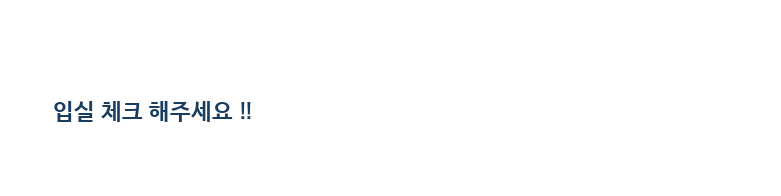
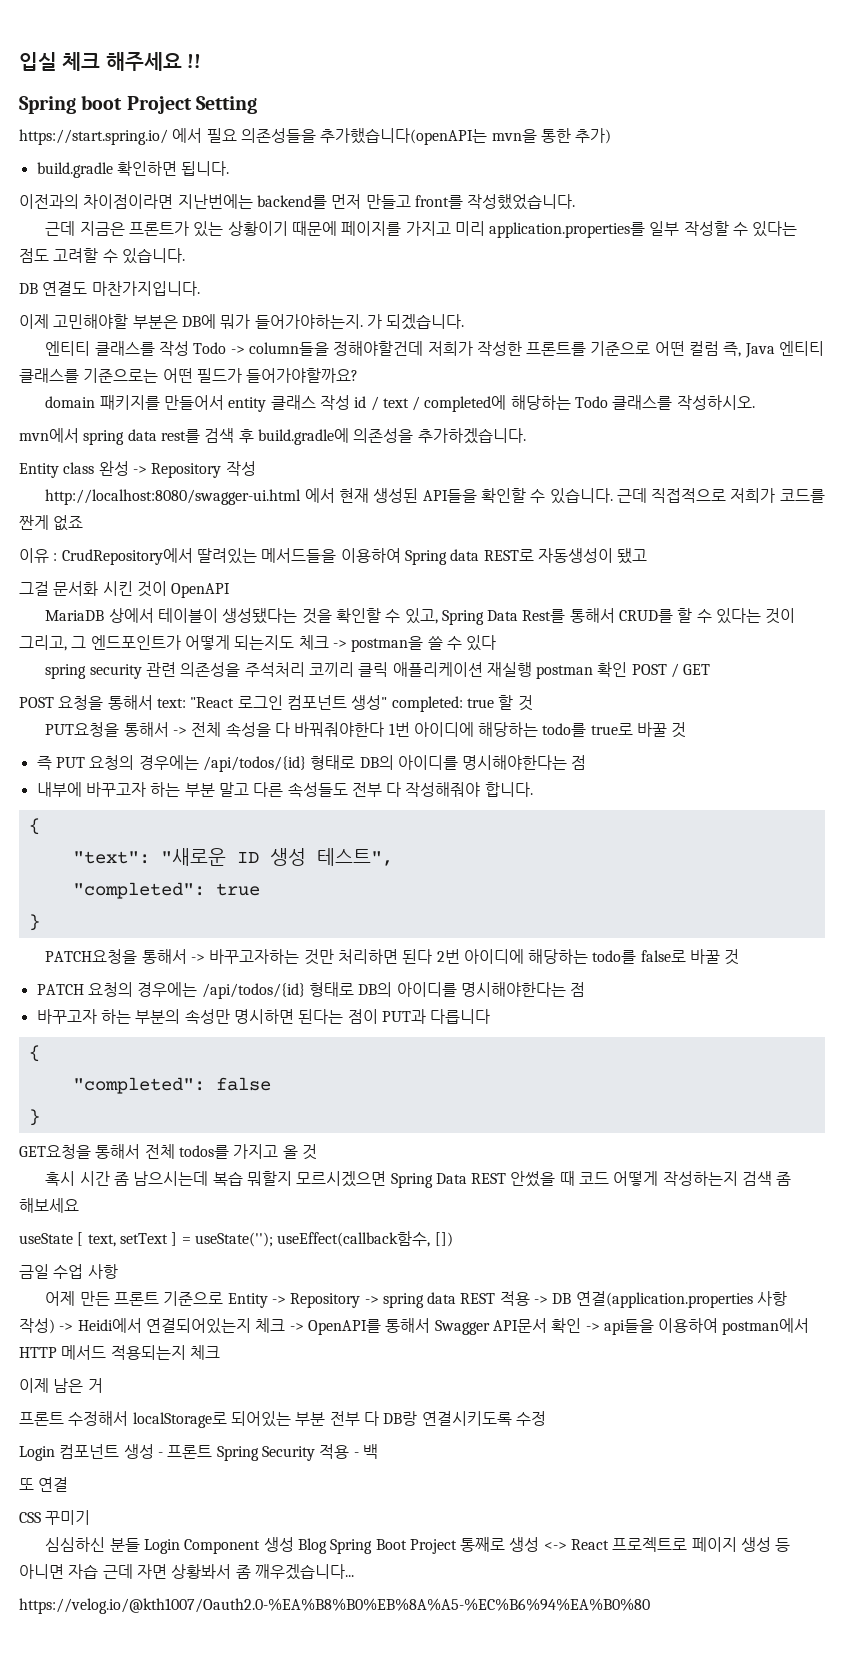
+ Spring boot Project Setting
+ https://start.spring.io/ 에서 필요 의존성들을 추가했습니다(openAPI는 mvn을 통한 추가)
+ build.gradle 확인하면 됩니다.
+ 이전과의 차이점이라면 지난번에는 backend를 먼저 만들고 front를 작성했었습니다.
+ 근데 지금은 프론트가 있는 상황이기 때문에 페이지를 가지고 미리 application.properties를 일부 작성할 수 있다는 점도 고려할 수 있습니다.
+ DB 연결도 마찬가지입니다.
+ 이제 고민해야할 부분은 DB에 뭐가 들어가야하는지. 가 되겠습니다.
+ 엔티티 클래스를 작성 Todo -> column들을 정해야할건데 저희가 작성한 프론트를 기준으로 어떤 컬럼 즉, Java 엔티티 클래스를 기준으로는 어떤 필드가 들어가야할까요?
+ domain 패키지를 만들어서 entity 클래스 작성 id / text / completed에 해당하는 Todo 클래스를 작성하시오.
+ mvn에서 spring data rest를 검색 후 build.gradle에 의존성을 추가하겠습니다.
+ Entity class 완성 -> Repository 작성
+ http://localhost:8080/swagger-ui.html 에서 현재 생성된 API들을 확인할 수 있습니다. 근데 직접적으로 저희가 코드를 짠게 없죠
+ 이유 : CrudRepository에서 딸려있는 메서드들을 이용하여 Spring data REST로 자동생성이 됐고
+ 그걸 문서화 시킨 것이 OpenAPI
+ MariaDB 상에서 테이블이 생성됐다는 것을 확인할 수 있고, Spring Data Rest를 통해서 CRUD를 할 수 있다는 것이 그리고, 그 엔드포인트가 어떻게 되는지도 체크 -> postman을 쓸 수 있다
+ spring security 관련 의존성을 주석처리 코끼리 클릭 애플리케이션 재실행 postman 확인 POST / GET
+ POST 요청을 통해서 text: "React 로그인 컴포넌트 생성" completed: true 할 것
+ PUT요청을 통해서 -> 전체 속성을 다 바꿔줘야한다 1번 아이디에 해당하는 todo를 true로 바꿀 것
+ 즉 PUT 요청의 경우에는 /api/todos/{id} 형태로 DB의 아이디를 명시해야한다는 점
+ 내부에 바꾸고자 하는 부분 말고 다른 속성들도 전부 다 작성해줘야 합니다.
+ {
+ "text": "새로운 ID 생성 테스트",
+ "completed": true
+ }
+ PATCH요청을 통해서 -> 바꾸고자하는 것만 처리하면 된다 2번 아이디에 해당하는 todo를 false로 바꿀 것
+ PATCH 요청의 경우에는 /api/todos/{id} 형태로 DB의 아이디를 명시해야한다는 점
+ 바꾸고자 하는 부분의 속성만 명시하면 된다는 점이 PUT과 다릅니다
+ {
+ "completed": false
+ }
+ GET요청을 통해서 전체 todos를 가지고 올 것
+ 혹시 시간 좀 남으시는데 복습 뭐할지 모르시겠으면 Spring Data REST 안썼을 때 코드 어떻게 작성하는지 검색 좀 해보세요
+ useState [ text, setText ] = useState(''); useEffect(callback함수, [])
+ 금일 수업 사항
+ 어제 만든 프론트 기준으로 Entity -> Repository -> spring data REST 적용 -> DB 연결(application.properties 사항 작성) -> Heidi에서 연결되어있는지 체크 -> OpenAPI를 통해서 Swagger API문서 확인 -> api들을 이용하여 postman에서 HTTP 메서드 적용되는지 체크
+ 이제 남은 거
+ 프론트 수정해서 localStorage로 되어있는 부분 전부 다 DB랑 연결시키도록 수정
+ Login 컴포넌트 생성 - 프론트 Spring Security 적용 - 백
+ 또 연결
+ CSS 꾸미기
+ 심심하신 분들 Login Component 생성 Blog Spring Boot Project 통째로 생성 <-> React 프로젝트로 페이지 생성 등 아니면 자습 근데 자면 상황봐서 좀 깨우겠습니다...
+ https://velog.io/@kth1007/Oauth2.0-%EA%B8%B0%EB%8A%A5-%EC%B6%94%EA%B0%80

